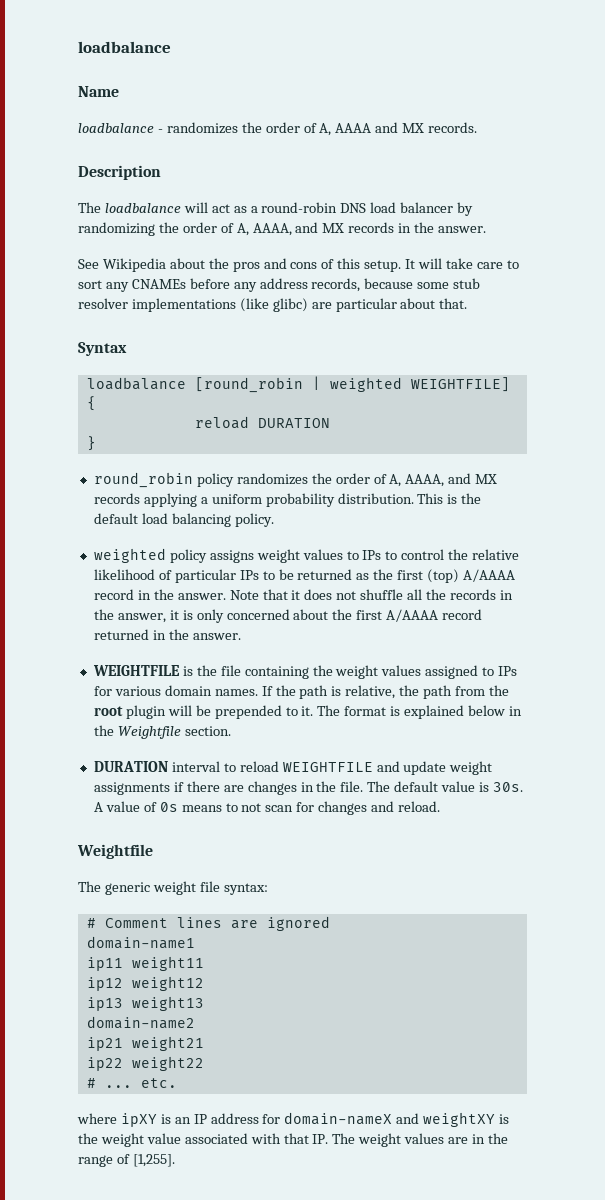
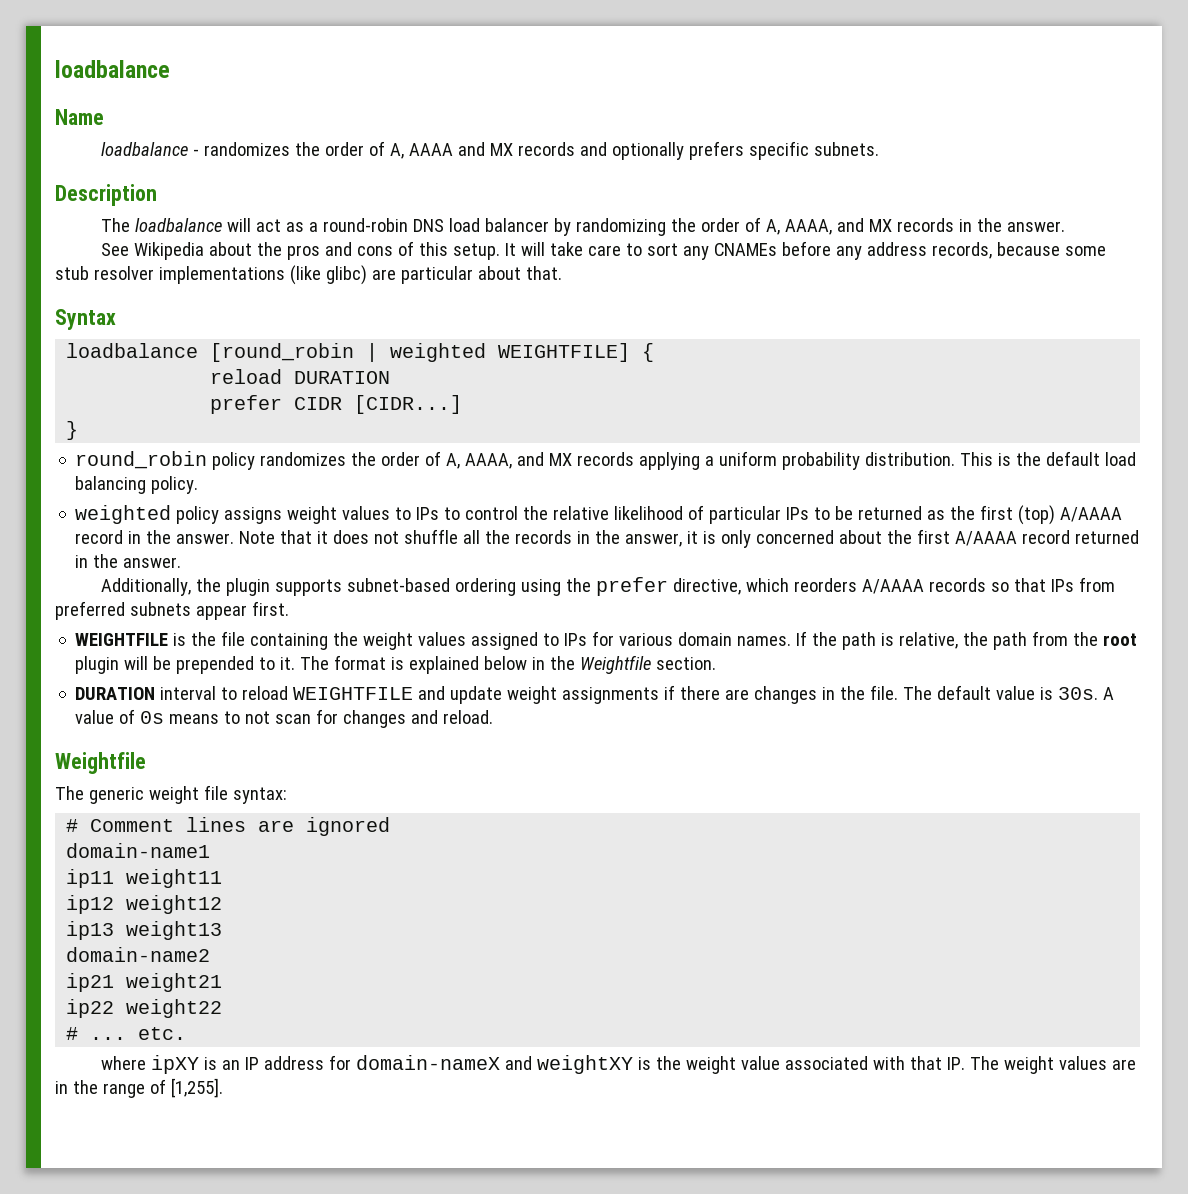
- loadbalance - randomizes the order of A, AAAA and MX records.
+ loadbalance - randomizes the order of A, AAAA and MX records and optionally prefers specific subnets.
+ prefer CIDR [CIDR...]
+ Additionally, the plugin supports subnet-based ordering using the prefer directive, which reorders A/AAAA records so that IPs from preferred subnets appear first.

